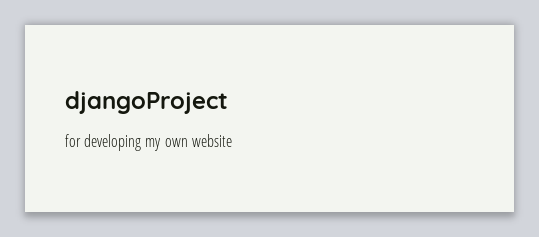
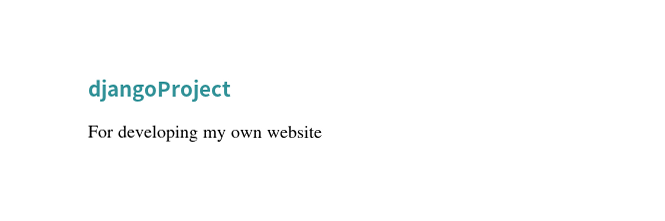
- for developing my own website
+ For developing my own website

